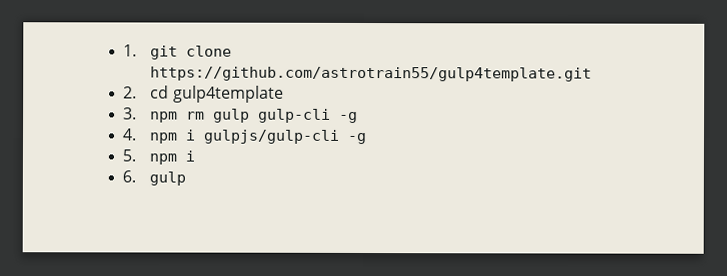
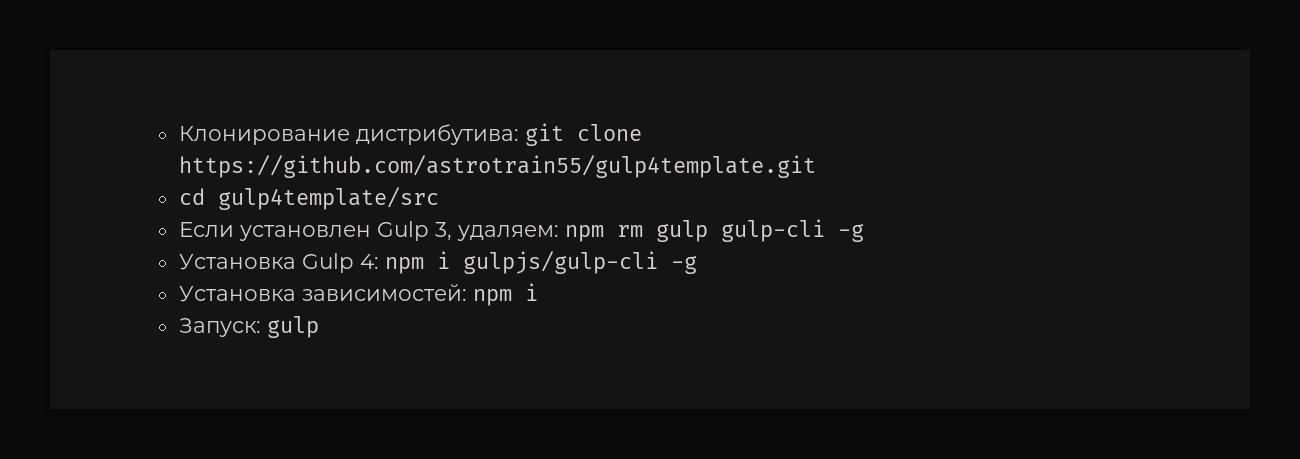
- 1. git clone https://github.com/astrotrain55/gulp4template.git
+ Клонирование дистрибутива: git clone https://github.com/astrotrain55/gulp4template.git
- 2. cd gulp4template
- 3. npm rm gulp gulp-cli -g
+ cd gulp4template/src
+ Если установлен Gulp 3, удаляем: npm rm gulp gulp-cli -g
- 4. npm i gulpjs/gulp-cli -g
+ Установка Gulp 4: npm i gulpjs/gulp-cli -g
- 5. npm i
+ Установка зависимостей: npm i
- 6. gulp
+ Запуск: gulp

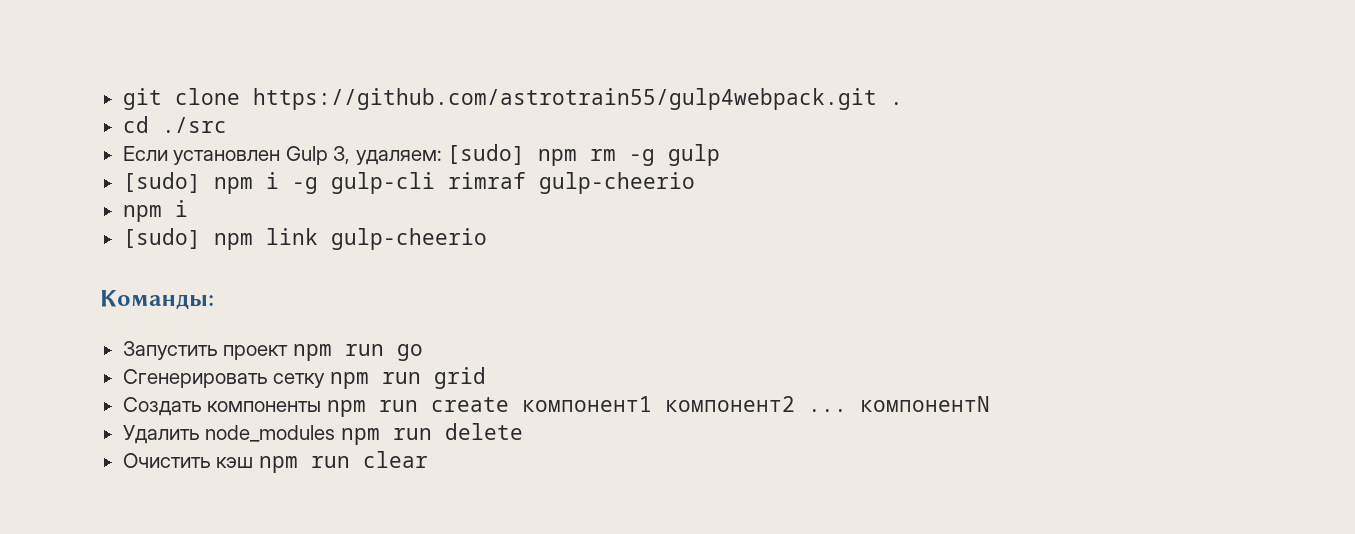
- Клонирование дистрибутива: git clone https://github.com/astrotrain55/gulp4template.git
+ git clone https://github.com/astrotrain55/gulp4webpack.git .
- cd gulp4template/src
+ cd ./src
- Если установлен Gulp 3, удаляем: npm rm gulp gulp-cli -g
- Установка Gulp 4: npm i gulpjs/gulp-cli -g
- Установка зависимостей: npm i
+ Если установлен Gulp 3, удаляем: [sudo] npm rm -g gulp
+ [sudo] npm i -g gulp-cli rimraf gulp-cheerio
+ npm i
- Запуск: gulp
+ [sudo] npm link gulp-cheerio
+ Команды:
+ Запустить проект npm run go
+ Сгенерировать сетку npm run grid
+ Создать компоненты npm run create компонент1 компонент2 ... компонентN
+ Удалить node_modules npm run delete
+ Очистить кэш npm run clear

